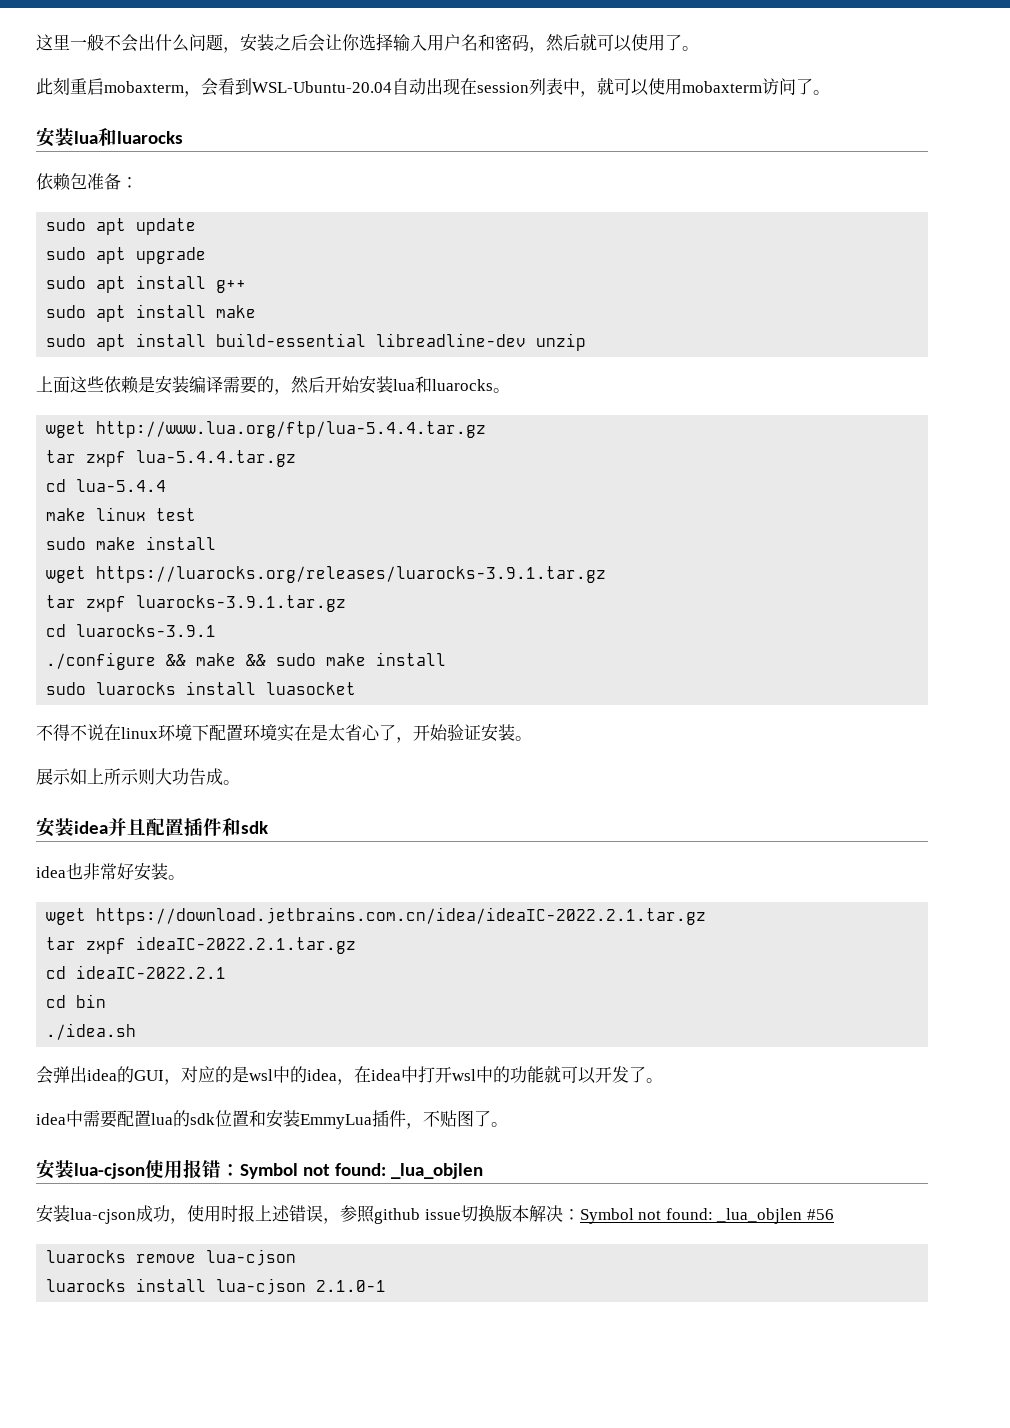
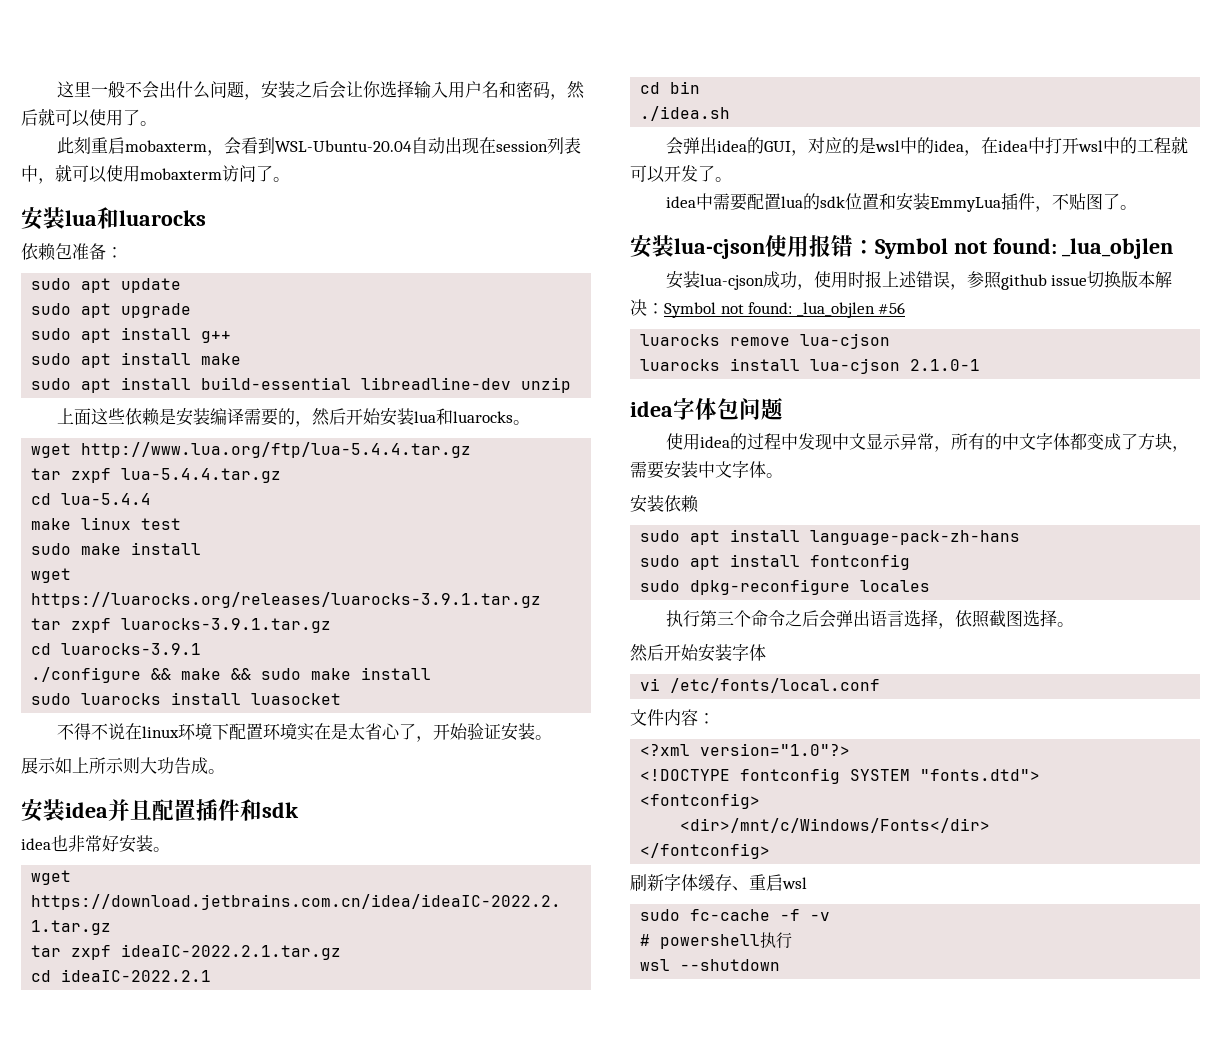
- 会弹出idea的GUI，对应的是wsl中的idea，在idea中打开wsl中的功能就可以开发了。
+ 会弹出idea的GUI，对应的是wsl中的idea，在idea中打开wsl中的工程就可以开发了。
+ idea字体包问题
+ 使用idea的过程中发现中文显示异常，所有的中文字体都变成了方块，需要安装中文字体。
+ 安装依赖
+ sudo apt install language-pack-zh-hans
+ sudo apt install fontconfig
+ sudo dpkg-reconfigure locales
+ 执行第三个命令之后会弹出语言选择，依照截图选择。
+ 然后开始安装字体
+ vi /etc/fonts/local.conf
+ 文件内容：
+ <?xml version="1.0"?>
+ <!DOCTYPE fontconfig SYSTEM "fonts.dtd">
+ <fontconfig>
+ <dir>/mnt/c/Windows/Fonts</dir>
+ </fontconfig>
+ 刷新字体缓存、重启wsl
+ sudo fc-cache -f -v
+ # powershell执行
+ wsl --shutdown

